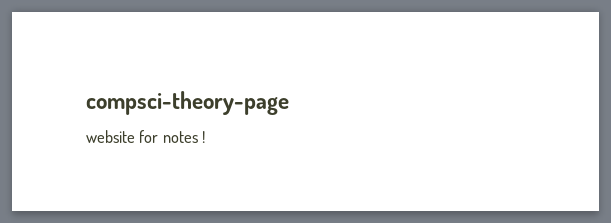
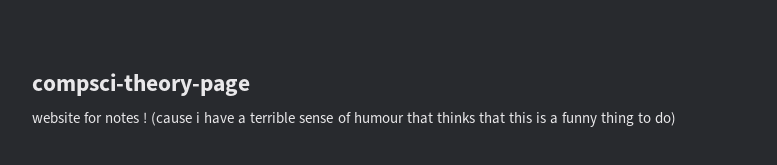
+ (cause i have a terrible sense of humour that thinks that this is a funny thing to do)

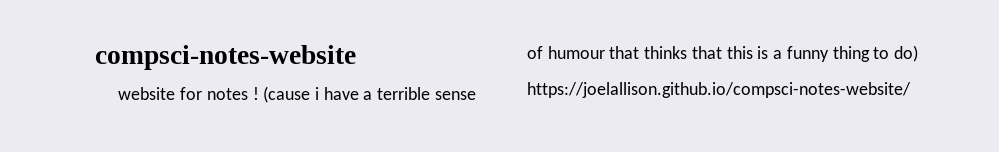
- compsci-theory-page
+ compsci-notes-website
+ https://joelallison.github.io/compsci-notes-website/

